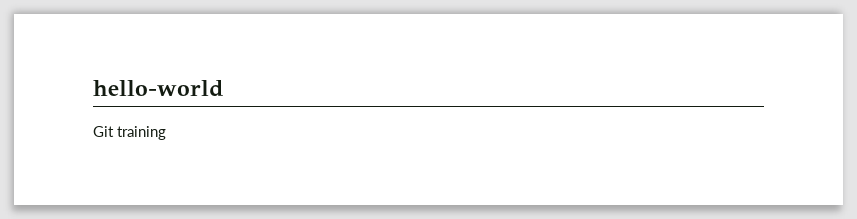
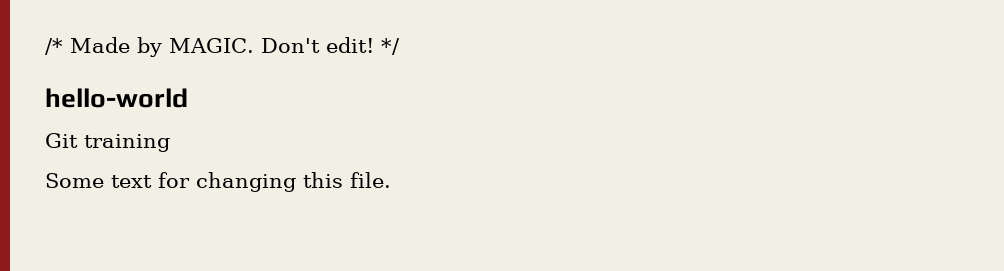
+ /* Made by MAGIC. Don't edit! */
  hello-world
  Git training
+ Some text for changing this file.

